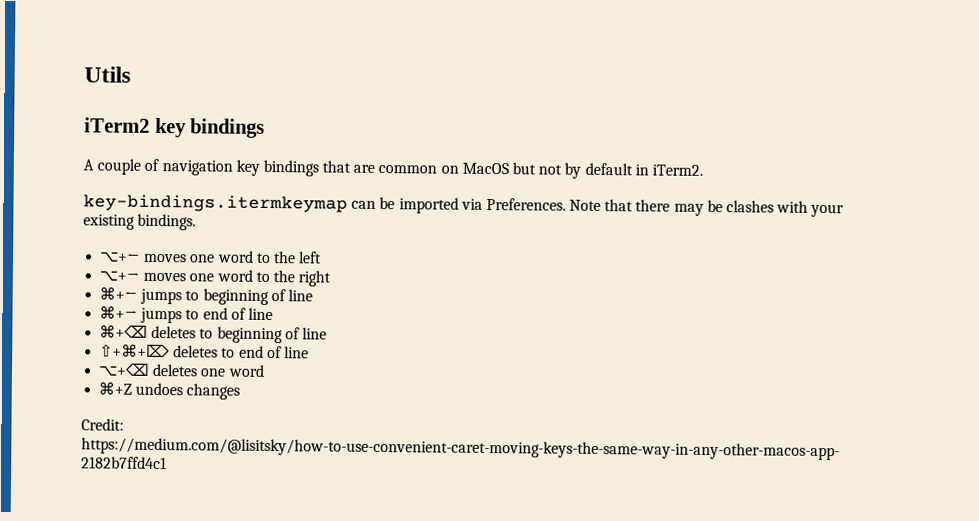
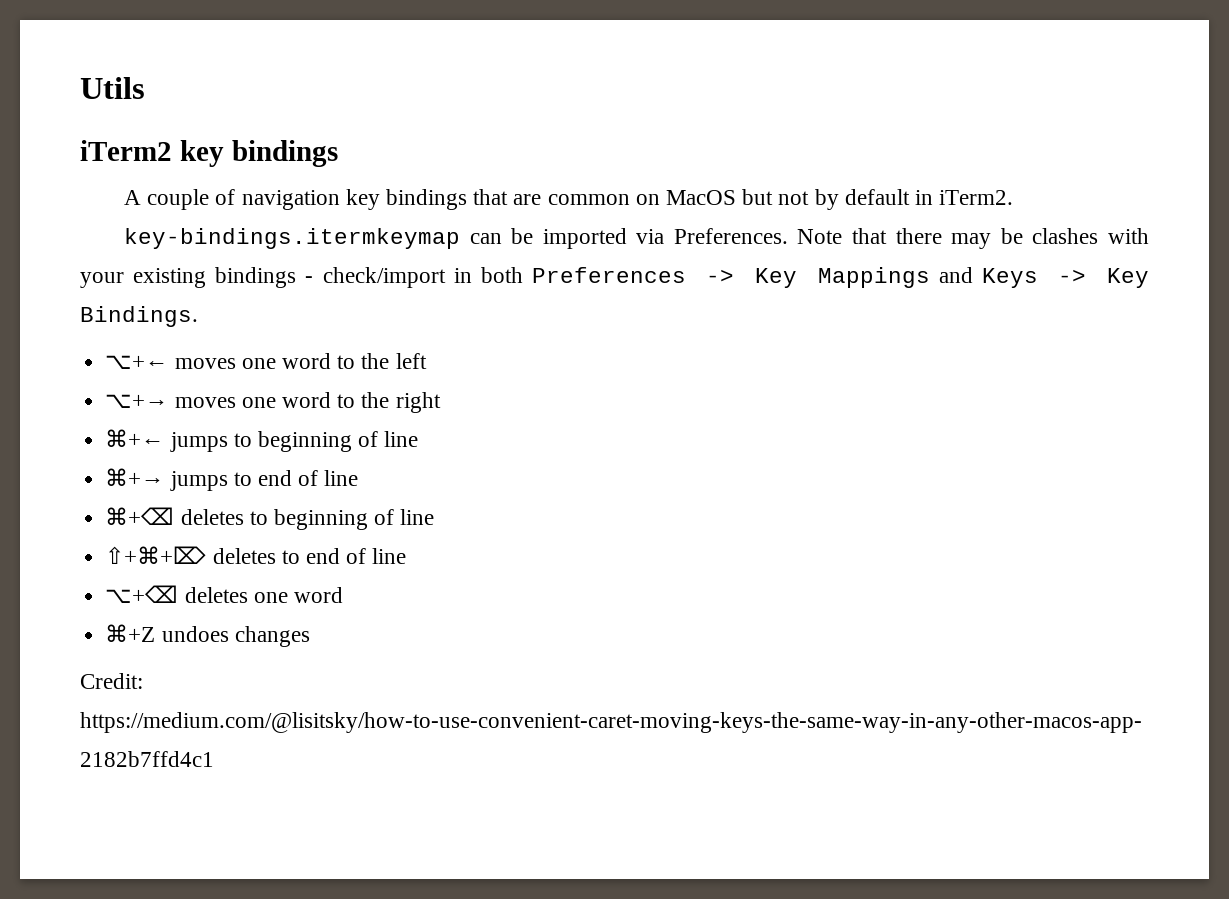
- Note that there may be clashes with your existing bindings.
+ Note that there may be clashes with your existing bindings - check/import in both Preferences -> Key Mappings and Keys -> Key Bindings.

